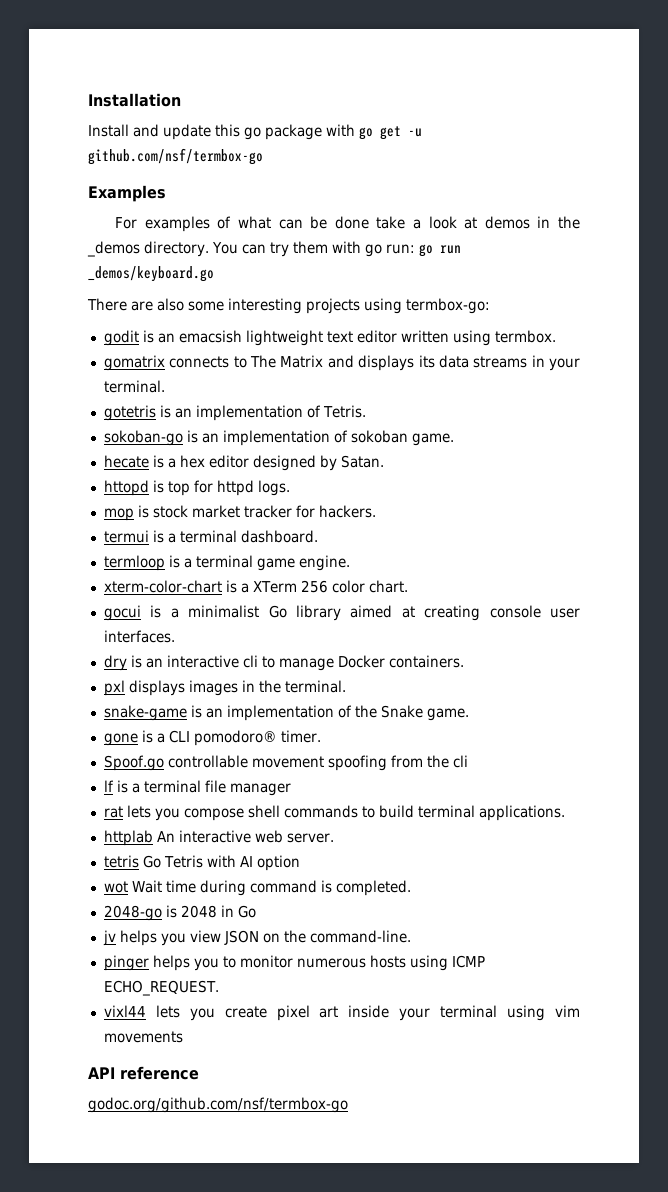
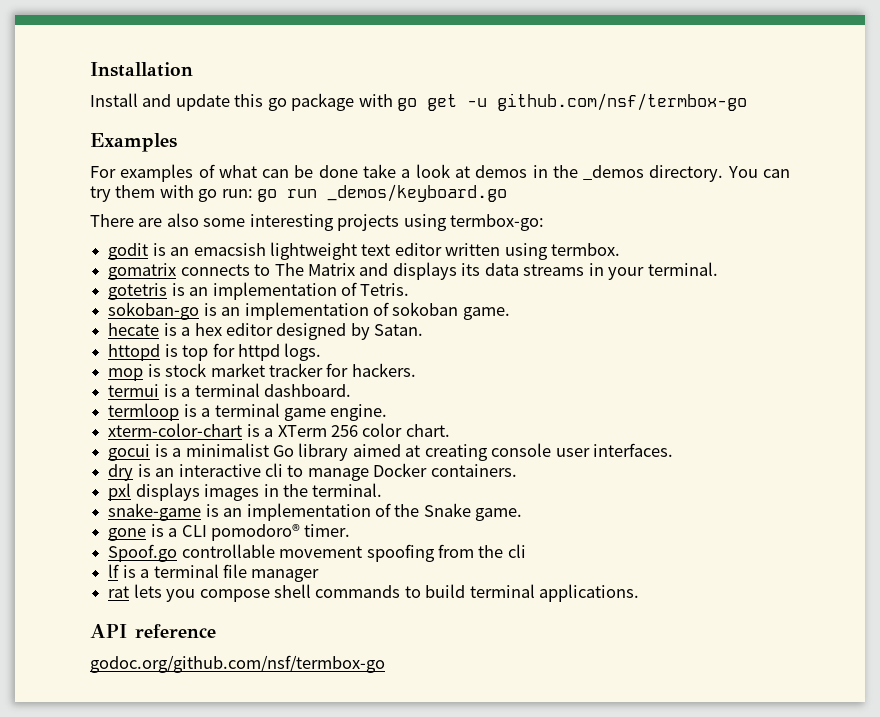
- httplab An interactive web server.
- tetris Go Tetris with AI option
- wot Wait time during command is completed.
- 2048-go is 2048 in Go
- jv helps you view JSON on the command-line.
- pinger helps you to monitor numerous hosts using ICMP ECHO_REQUEST.
- vixl44 lets you create pixel art inside your terminal using vim movements

